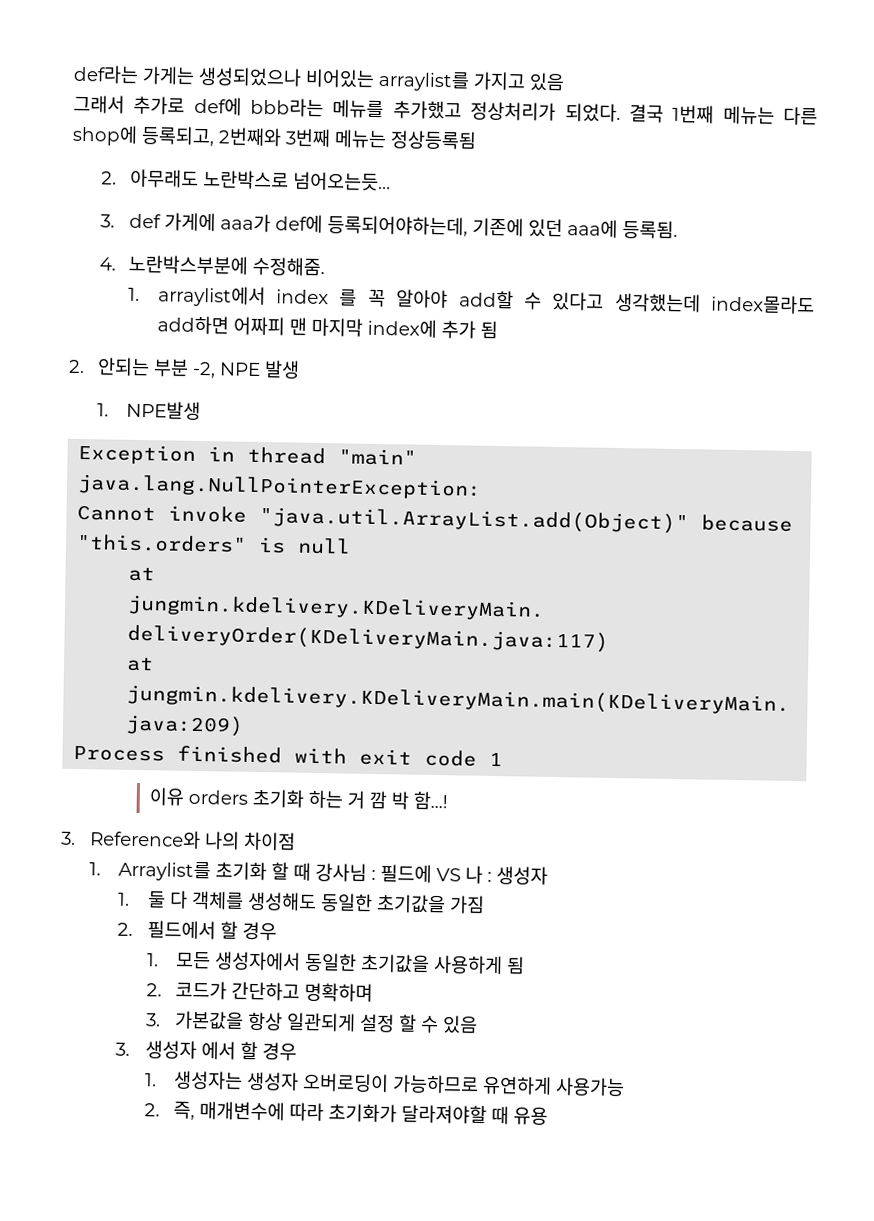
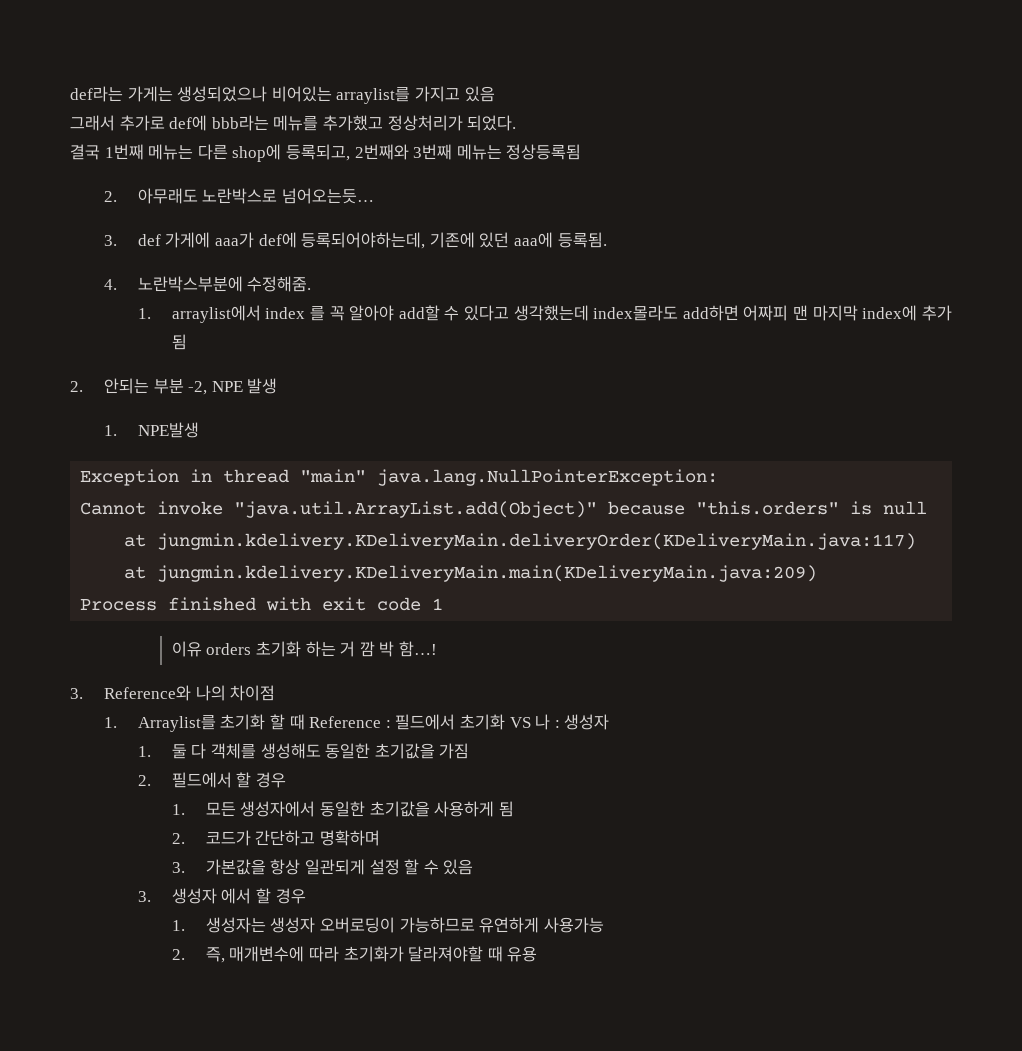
- 그래서 추가로 def에 bbb라는 메뉴를 추가했고 정상처리가 되었다. 결국 1번째 메뉴는 다른 shop에 등록되고, 2번째와 3번째 메뉴는 정상등록됨
+ 그래서 추가로 def에 bbb라는 메뉴를 추가했고 정상처리가 되었다.
+ 결국 1번째 메뉴는 다른 shop에 등록되고, 2번째와 3번째 메뉴는 정상등록됨
- 1. Arraylist를 초기화 할 때 강사님 : 필드에 VS 나 : 생성자
+ 1. Arraylist를 초기화 할 때 Reference : 필드에서 초기화 VS 나 : 생성자

